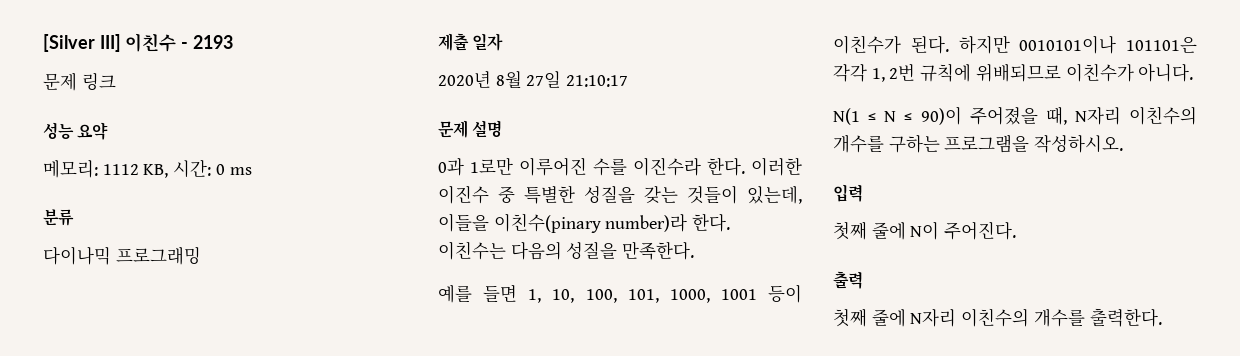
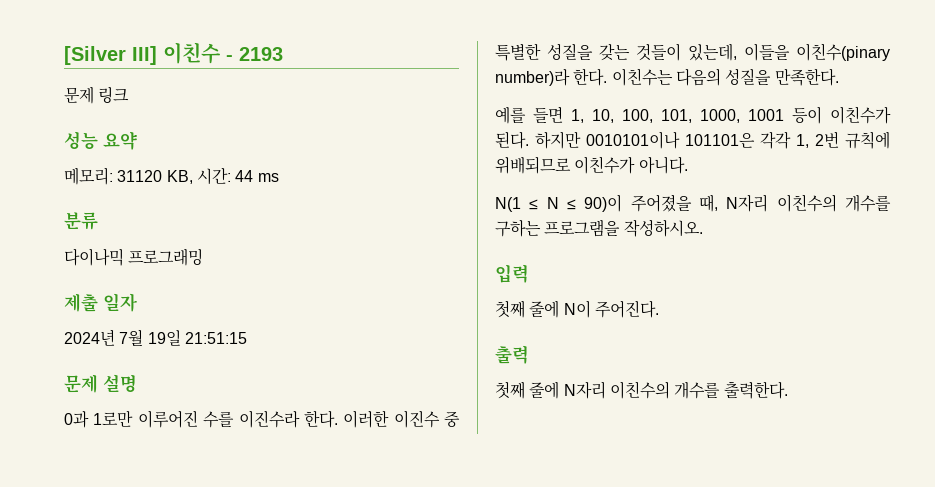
- 메모리: 1112 KB, 시간: 0 ms
+ 메모리: 31120 KB, 시간: 44 ms
- 2020년 8월 27일 21:10:17
+ 2024년 7월 19일 21:51:15

